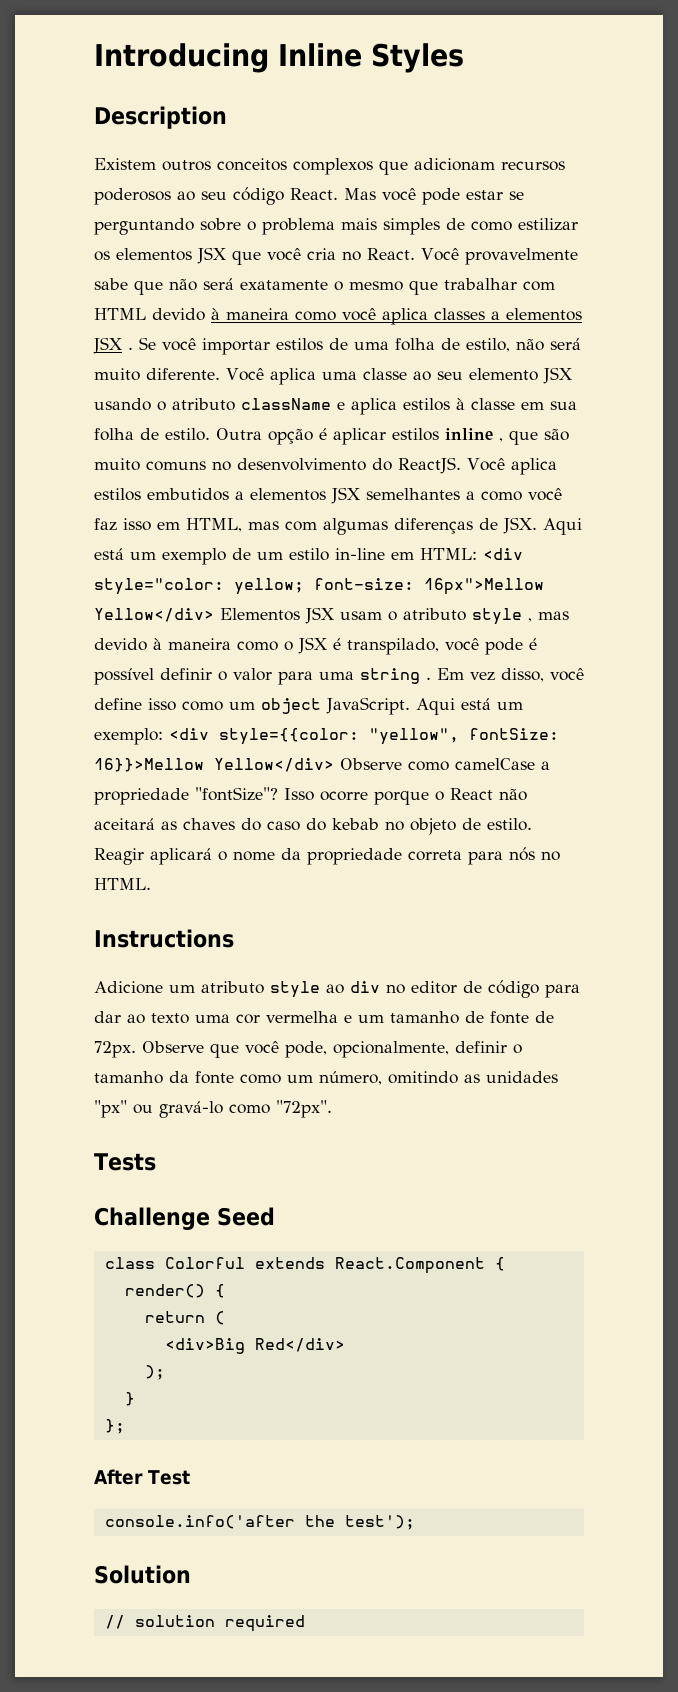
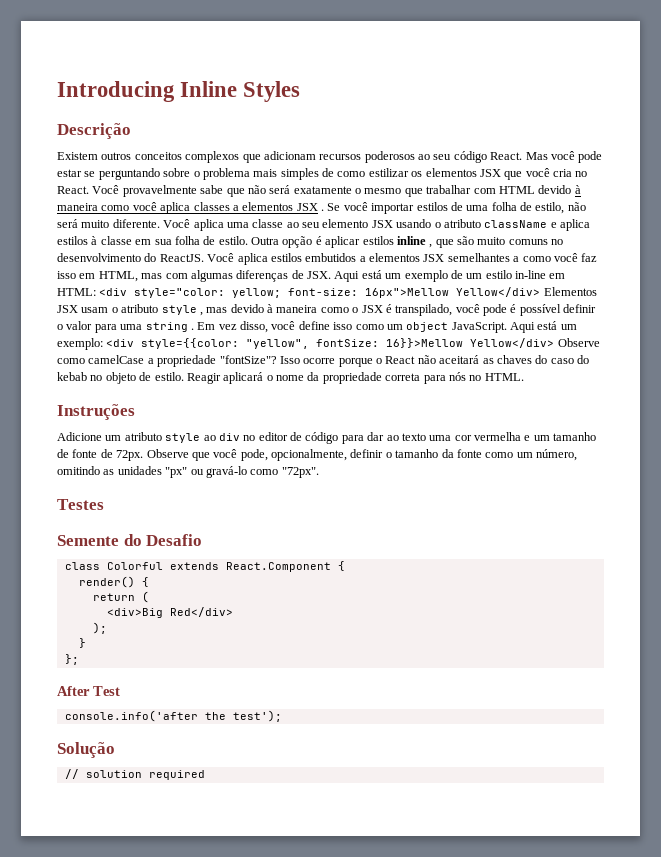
- Description
+ Descrição
- Instructions
+ Instruções
- Tests
- Challenge Seed
+ Testes
+ Semente do Desafio
- Solution
+ Solução

